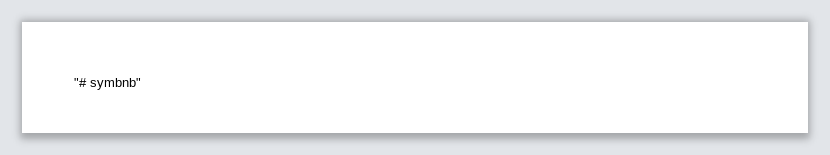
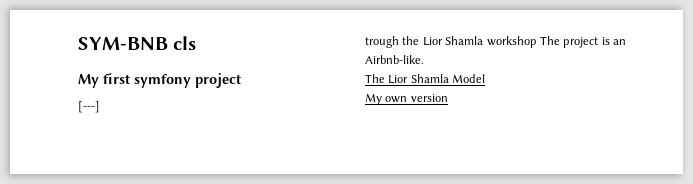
- "# symbnb"
+ SYM-BNB cls
+ My first symfony project
+ [---]
+ trough the Lior Shamla workshop The project is an Airbnb-like.
+ The Lior Shamla Model
+ My own version

